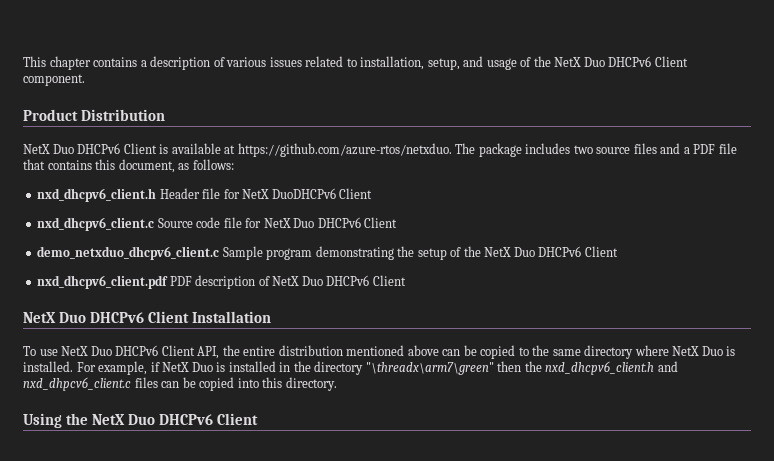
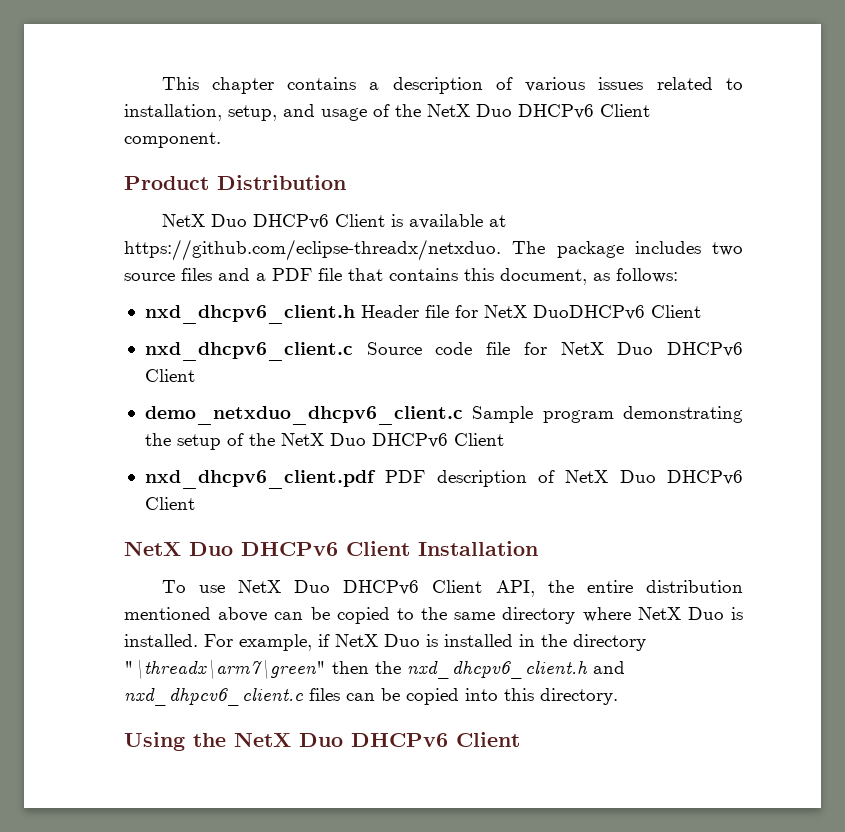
- NetX Duo DHCPv6 Client is available at https://github.com/azure-rtos/netxduo. The package includes two source files and a PDF file that contains this document, as follows:
+ NetX Duo DHCPv6 Client is available at https://github.com/eclipse-threadx/netxduo. The package includes two source files and a PDF file that contains this document, as follows:

